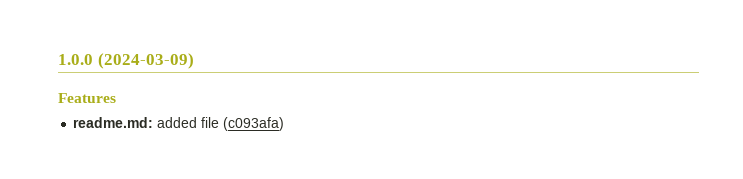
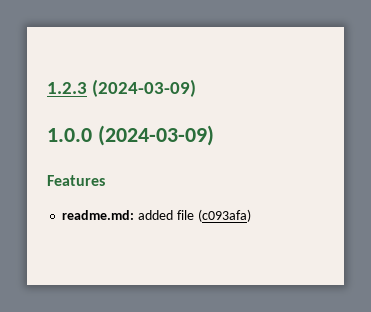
+ 1.2.3 (2024-03-09)

